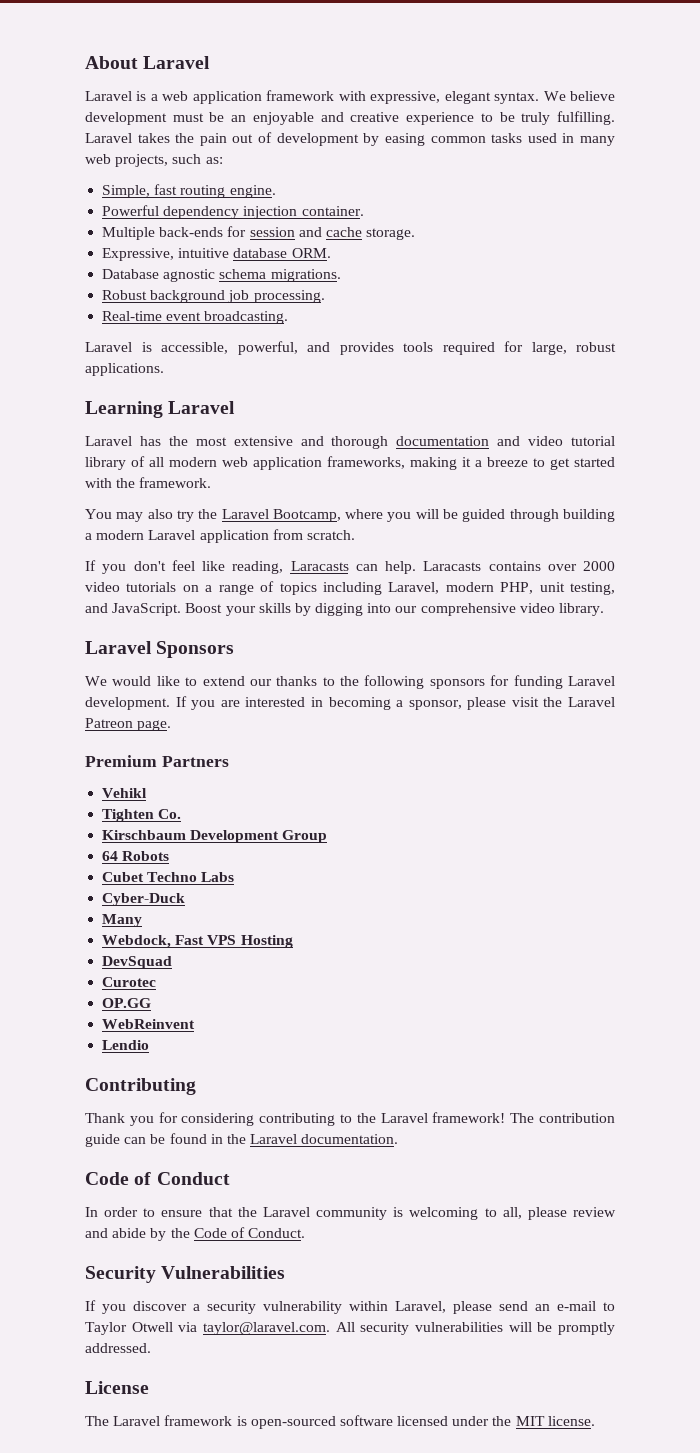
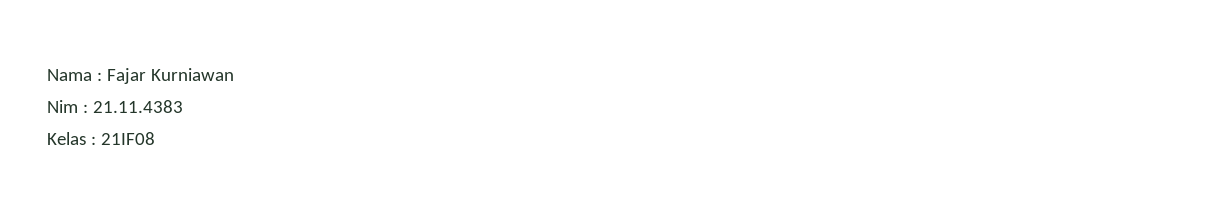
- About Laravel
- Laravel is a web application framework with expressive, elegant syntax. We believe development must be an enjoyable and creative experience to be truly fulfilling. Laravel takes the pain out of development by easing common tasks used in many web projects, such as:
- Simple, fast routing engine.
- Powerful dependency injection container.
- Multiple back-ends for session and cache storage.
- Expressive, intuitive database ORM.
- Database agnostic schema migrations.
- Robust background job processing.
- Real-time event broadcasting.
- Laravel is accessible, powerful, and provides tools required for large, robust applications.
- Learning Laravel
- Laravel has the most extensive and thorough documentation and video tutorial library of all modern web application frameworks, making it a breeze to get started with the framework.
- You may also try the Laravel Bootcamp, where you will be guided through building a modern Laravel application from scratch.
- If you don't feel like reading, Laracasts can help. Laracasts contains over 2000 video tutorials on a range of topics including Laravel, modern PHP, unit testing, and JavaScript. Boost your skills by digging into our comprehensive video library.
- Laravel Sponsors
- We would like to extend our thanks to the following sponsors for funding Laravel development. If you are interested in becoming a sponsor, please visit the Laravel Patreon page.
- Premium Partners
- Vehikl
- Tighten Co.
- Kirschbaum Development Group
- 64 Robots
- Cubet Techno Labs
- Cyber-Duck
- Many
- Webdock, Fast VPS Hosting
- DevSquad
- Curotec
- OP.GG
- WebReinvent
- Lendio
- Contributing
- Thank you for considering contributing to the Laravel framework! The contribution guide can be found in the Laravel documentation.
- Code of Conduct
- In order to ensure that the Laravel community is welcoming to all, please review and abide by the Code of Conduct.
- Security Vulnerabilities
- If you discover a security vulnerability within Laravel, please send an e-mail to Taylor Otwell via taylor@laravel.com. All security vulnerabilities will be promptly addressed.
- License
- The Laravel framework is open-sourced software licensed under the MIT license.
+ Nama : Fajar Kurniawan
+ Nim : 21.11.4383
+ Kelas : 21IF08

